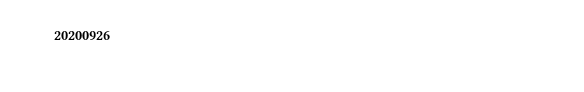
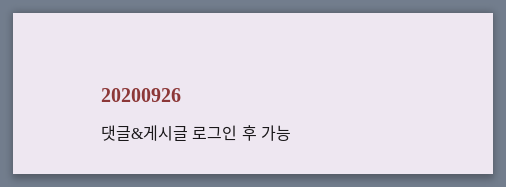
+ 댓글&게시글 로그인 후 가능

